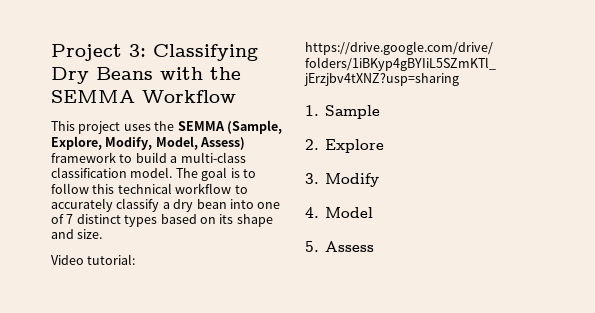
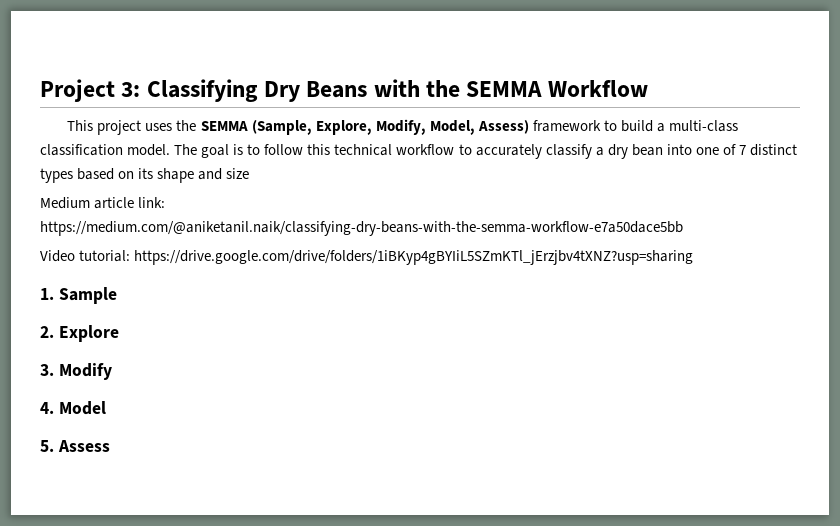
- The goal is to follow this technical workflow to accurately classify a dry bean into one of 7 distinct types based on its shape and size.
+ The goal is to follow this technical workflow to accurately classify a dry bean into one of 7 distinct types based on its shape and size
+ Medium article link: https://medium.com/@aniketanil.naik/classifying-dry-beans-with-the-semma-workflow-e7a50dace5bb

